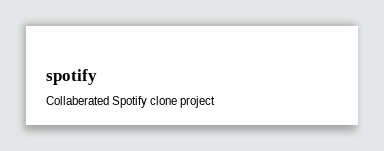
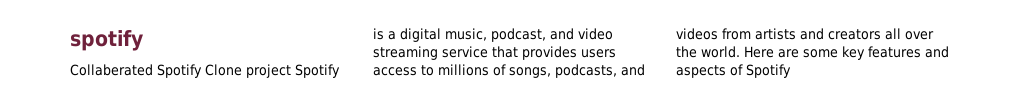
- Collaberated Spotify clone project
+ Collaberated Spotify Clone project Spotify is a digital music, podcast, and video streaming service that provides users access to millions of songs, podcasts, and videos from artists and creators all over the world. Here are some key features and aspects of Spotify

